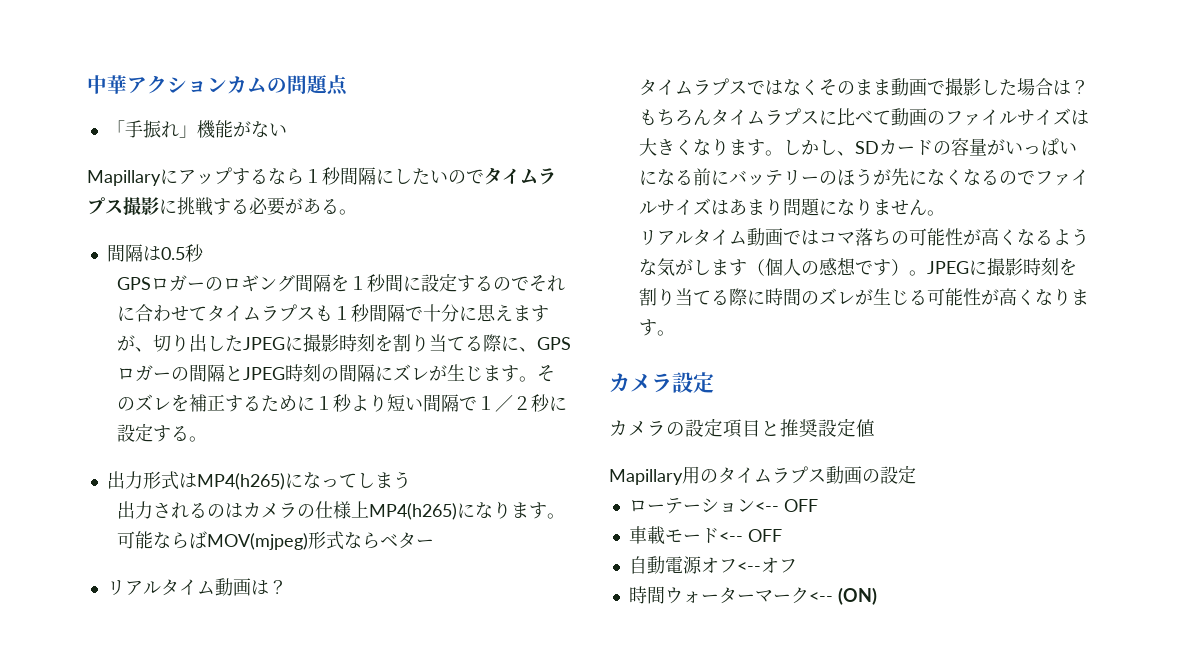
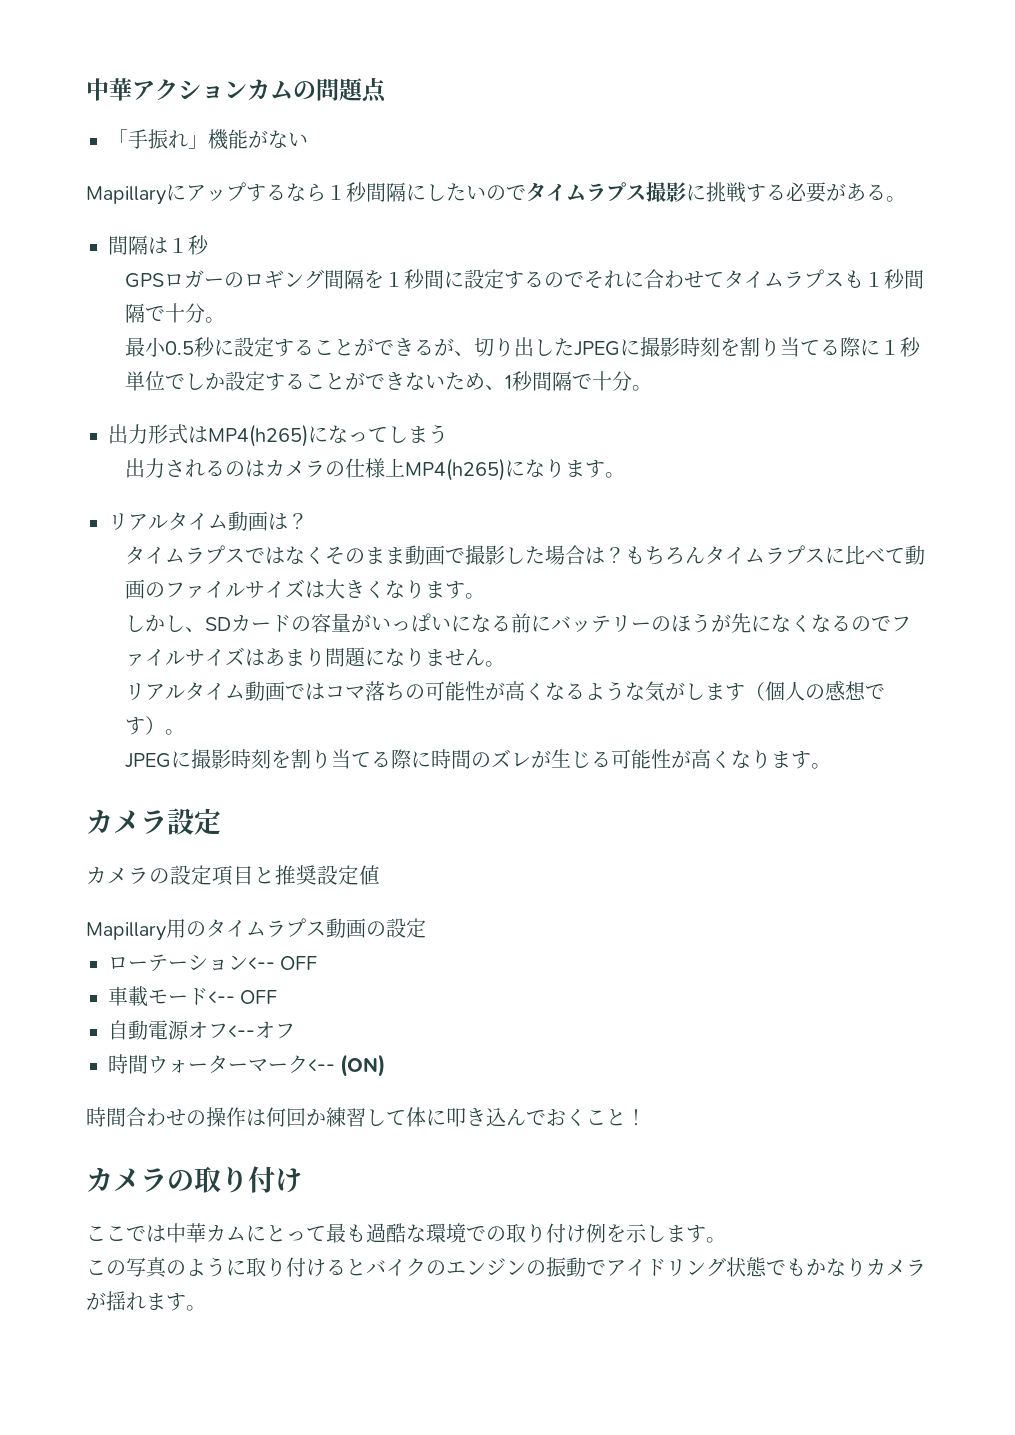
- 間隔は0.5秒
+ 間隔は１秒
- GPSロガーのロギング間隔を１秒間に設定するのでそれに合わせてタイムラプスも１秒間隔で十分に思えますが、切り出したJPEGに撮影時刻を割り当てる際に、GPSロガーの間隔とJPEG時刻の間隔にズレが生じます。そのズレを補正するために１秒より短い間隔で１／２秒に設定する。
+ GPSロガーのロギング間隔を１秒間に設定するのでそれに合わせてタイムラプスも１秒間隔で十分。
+ 最小0.5秒に設定することができるが、切り出したJPEGに撮影時刻を割り当てる際に１秒単位でしか設定することができないため、1秒間隔で十分。
- 可能ならばMOV(mjpeg)形式ならベター
- もちろんタイムラプスに比べて動画のファイルサイズは大きくなります。しかし、SDカードの容量がいっぱいになる前にバッテリーのほうが先になくなるのでファイルサイズはあまり問題になりません。
+ もちろんタイムラプスに比べて動画のファイルサイズは大きくなります。
+ しかし、SDカードの容量がいっぱいになる前にバッテリーのほうが先になくなるのでファイルサイズはあまり問題になりません。
- リアルタイム動画ではコマ落ちの可能性が高くなるような気がします（個人の感想です）。JPEGに撮影時刻を割り当てる際に時間のズレが生じる可能性が高くなります。
+ リアルタイム動画ではコマ落ちの可能性が高くなるような気がします（個人の感想です）。
+ JPEGに撮影時刻を割り当てる際に時間のズレが生じる可能性が高くなります。
+ 時間合わせの操作は何回か練習して体に叩き込んでおくこと！
+ カメラの取り付け
+ ここでは中華カムにとって最も過酷な環境での取り付け例を示します。
+ この写真のように取り付けるとバイクのエンジンの振動でアイドリング状態でもかなりカメラが揺れます。

